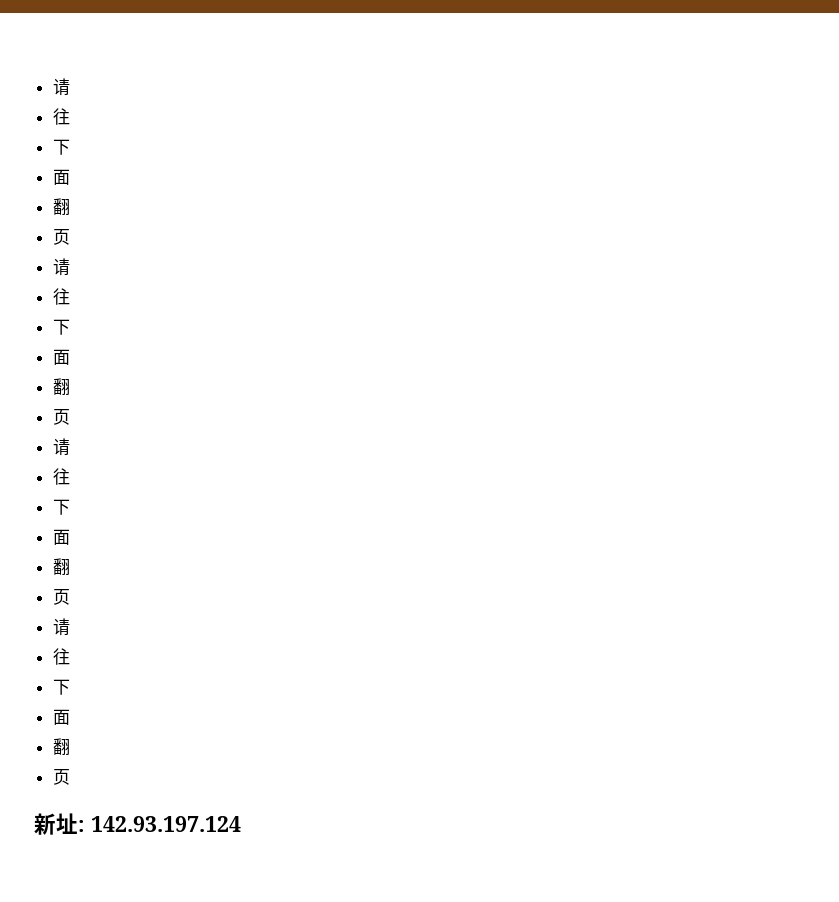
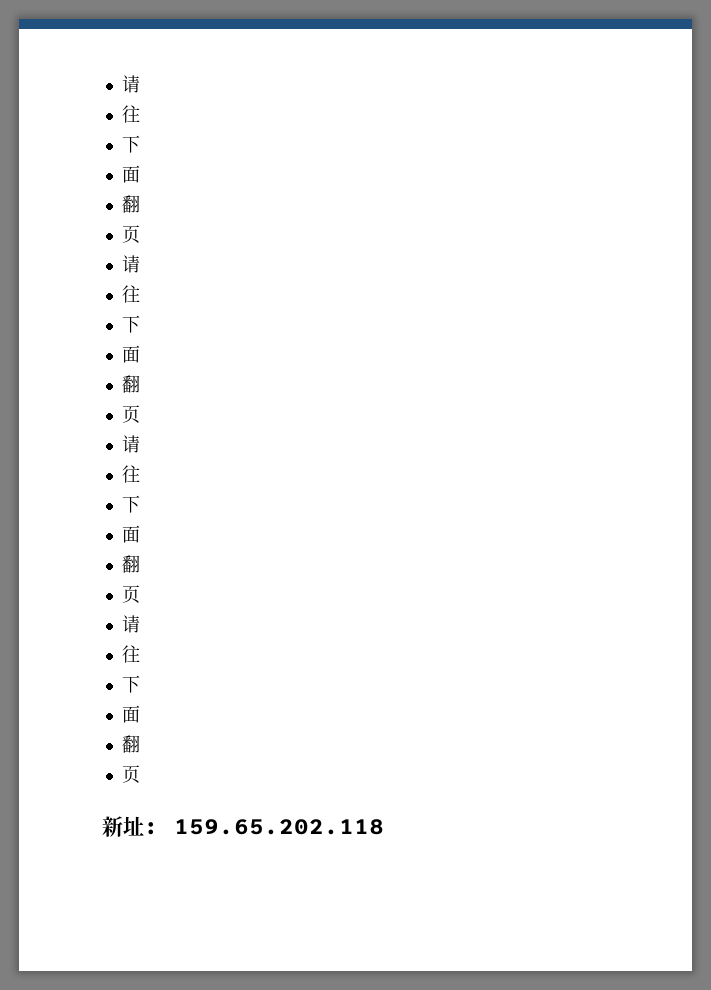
- 新址: 142.93.197.124
+ 新址: 159.65.202.118

